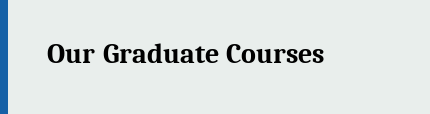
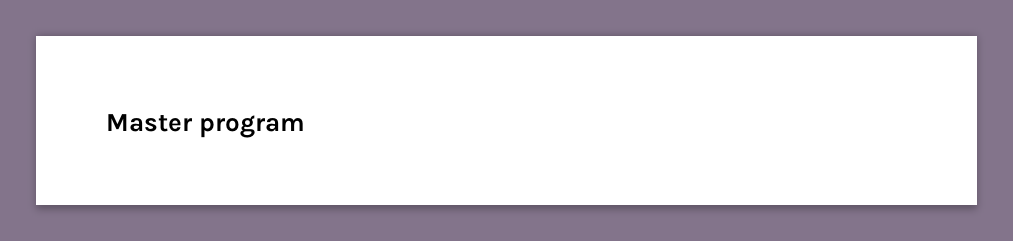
- Our Graduate Courses
+ Master program

